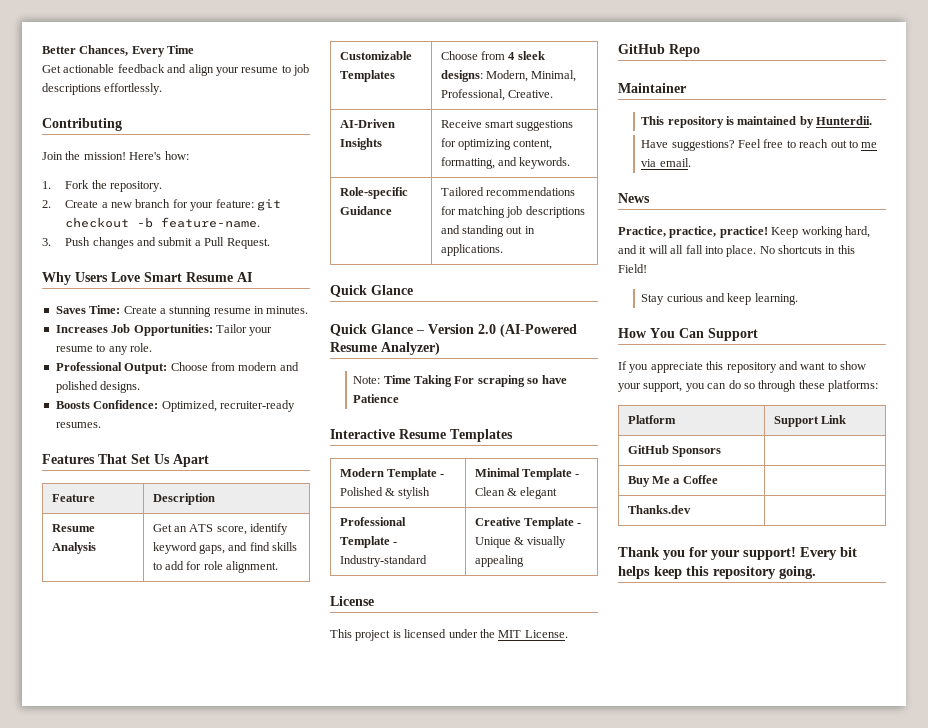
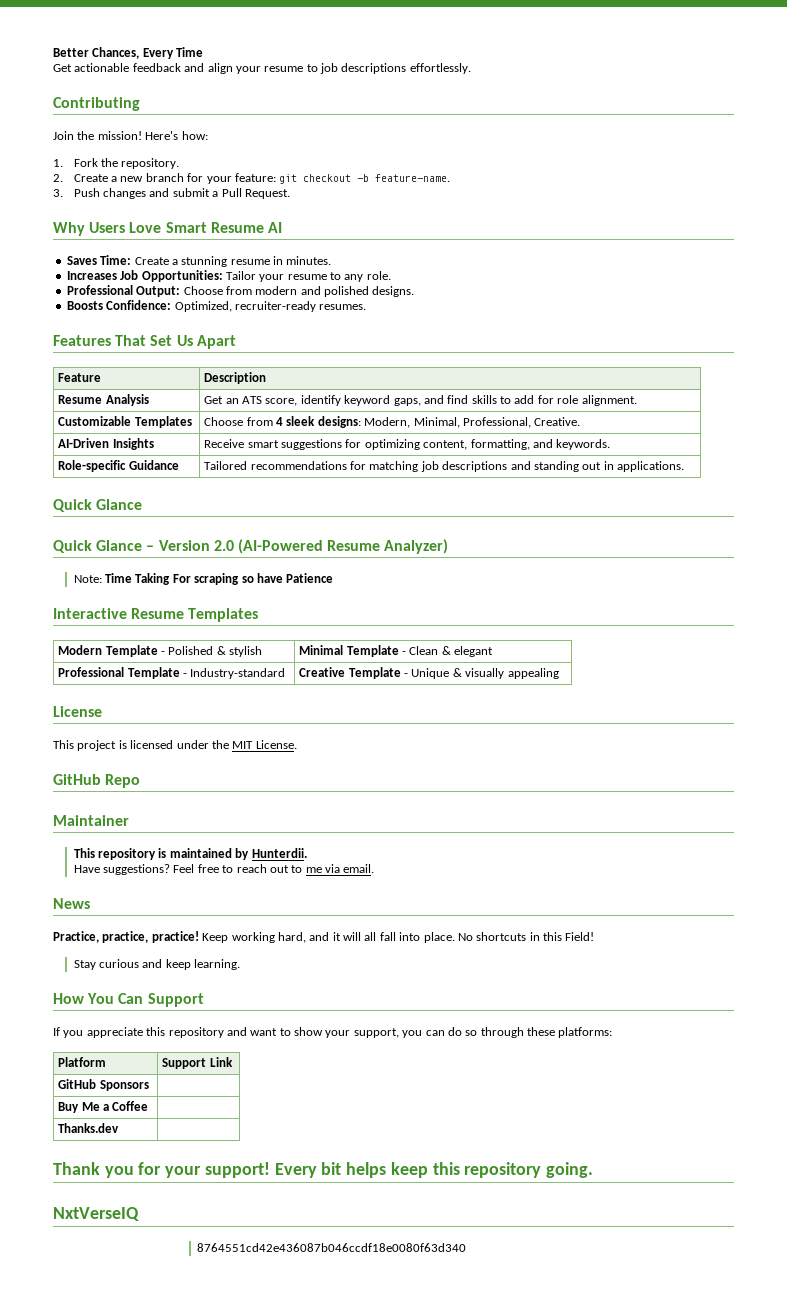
+ NxtVerseIQ
+ 8764551cd42e436087b046ccdf18e0080f63d340

